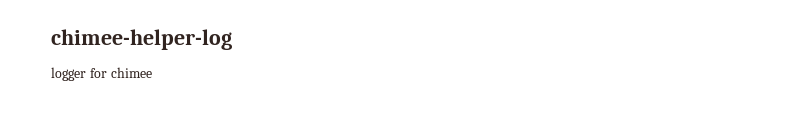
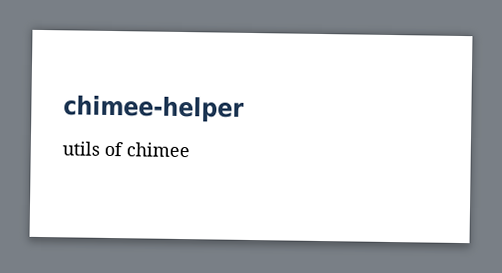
- chimee-helper-log
- logger for chimee
+ chimee-helper
+ utils of chimee

